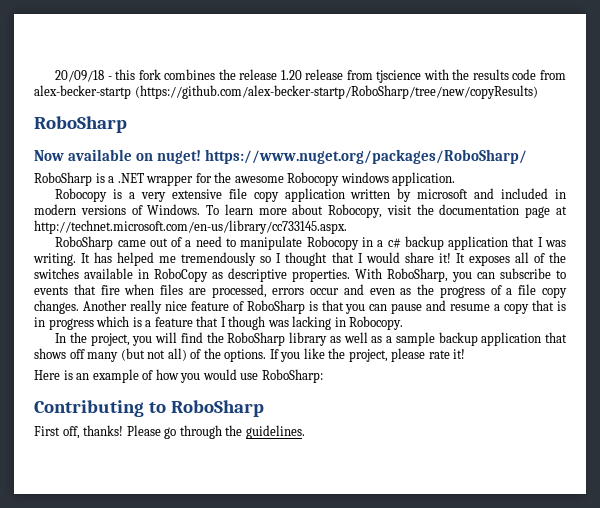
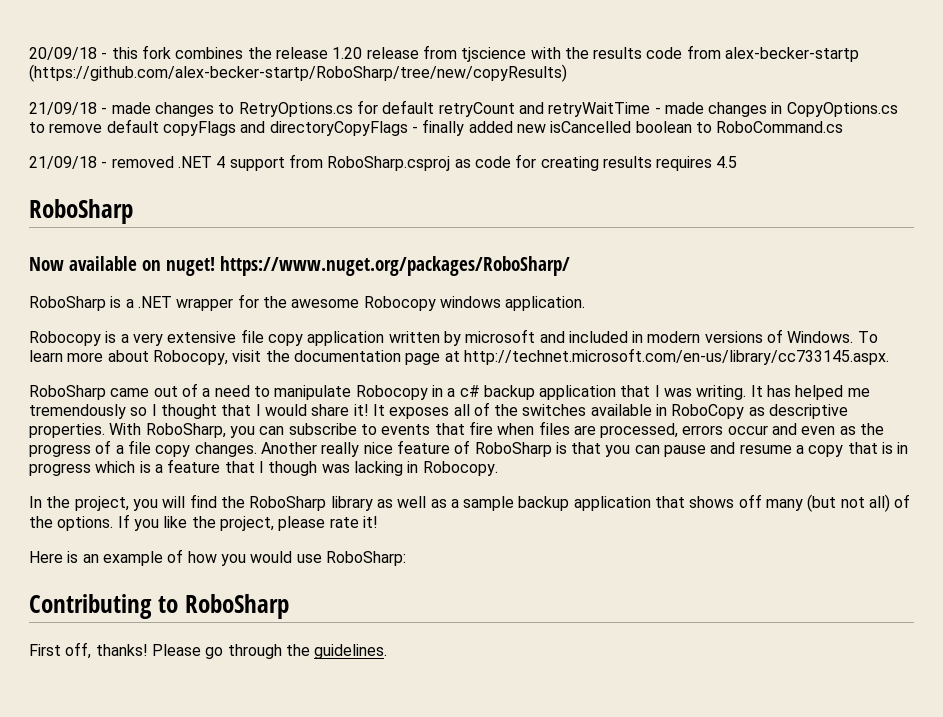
+ 21/09/18 - made changes to RetryOptions.cs for default retryCount and retryWaitTime - made changes in CopyOptions.cs to remove default copyFlags and directoryCopyFlags - finally added new isCancelled boolean to RoboCommand.cs
+ 21/09/18 - removed .NET 4 support from RoboSharp.csproj as code for creating results requires 4.5

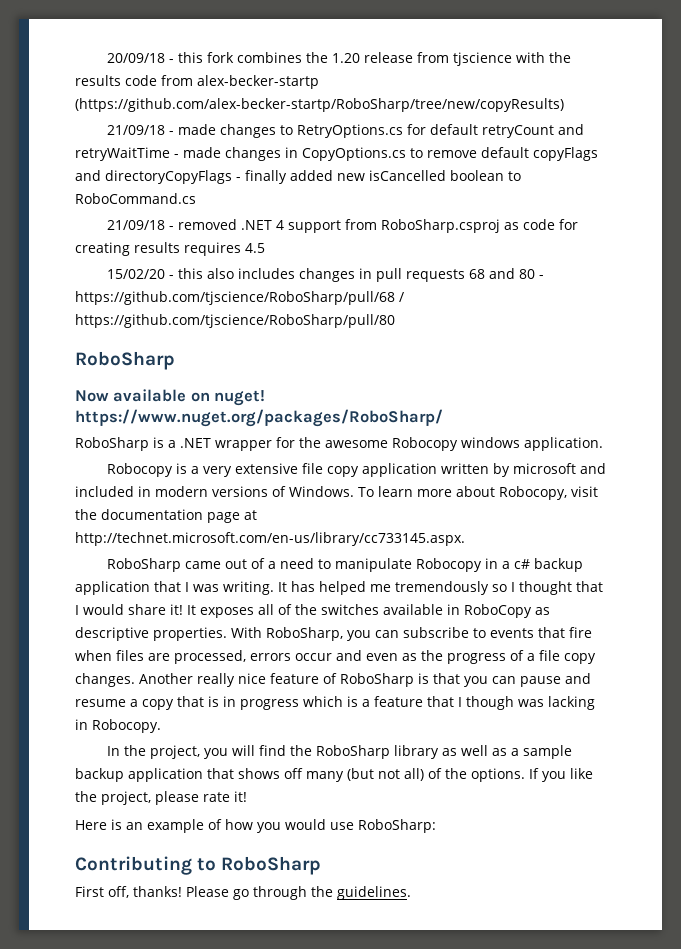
- 20/09/18 - this fork combines the release 1.20 release from tjscience with the results code from alex-becker-startp (https://github.com/alex-becker-startp/RoboSharp/tree/new/copyResults)
+ 20/09/18 - this fork combines the 1.20 release from tjscience with the results code from alex-becker-startp (https://github.com/alex-becker-startp/RoboSharp/tree/new/copyResults)
+ 15/02/20 - this also includes changes in pull requests 68 and 80 - https://github.com/tjscience/RoboSharp/pull/68 / https://github.com/tjscience/RoboSharp/pull/80

